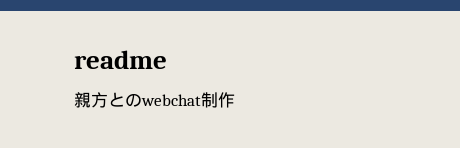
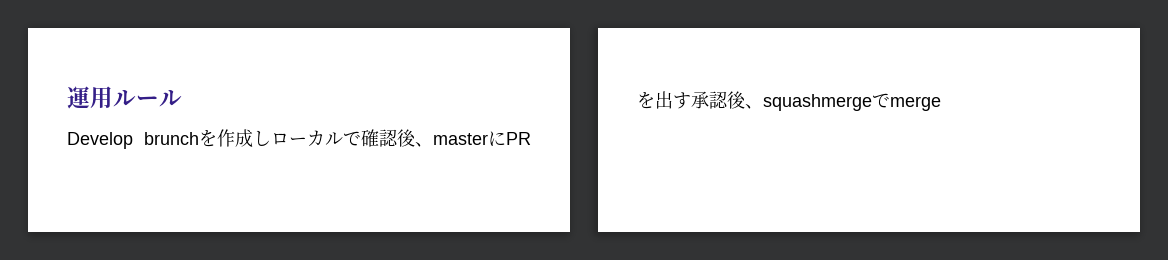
- readme
- 親方とのwebchat制作
+ 運用ルール
+ Develop brunchを作成しローカルで確認後、masterにPRを出す承認後、squashmergeでmerge

